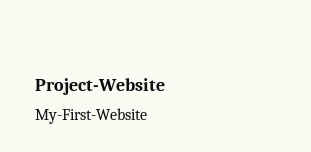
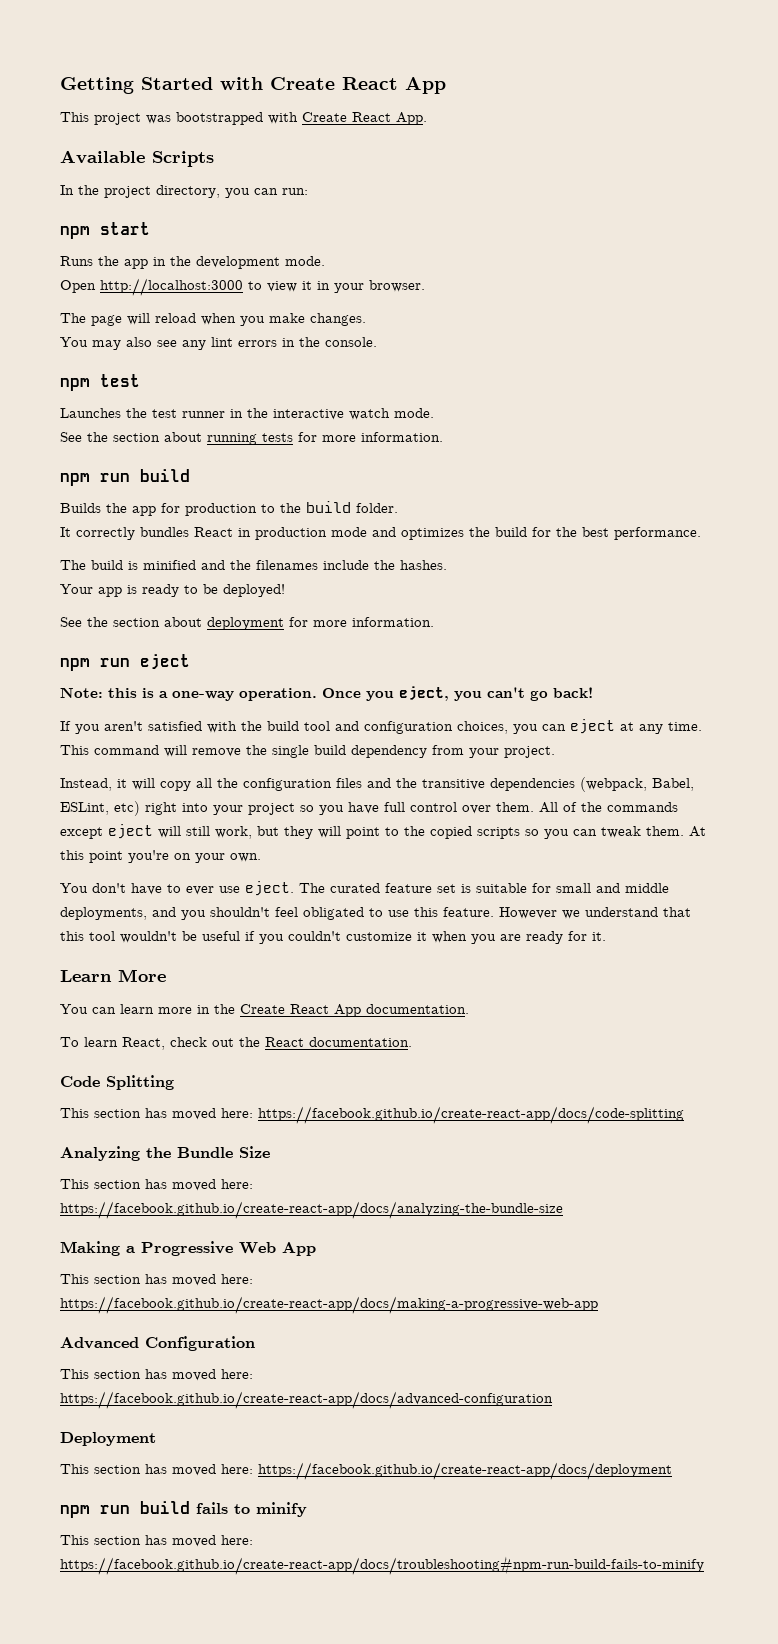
- Project-Website
- My-First-Website
+ Getting Started with Create React App
+ This project was bootstrapped with Create React App.
+ Available Scripts
+ In the project directory, you can run:
+ npm start
+ Runs the app in the development mode.
+ Open http://localhost:3000 to view it in your browser.
+ The page will reload when you make changes.
+ You may also see any lint errors in the console.
+ npm test
+ Launches the test runner in the interactive watch mode.
+ See the section about running tests for more information.
+ npm run build
+ Builds the app for production to the build folder.
+ It correctly bundles React in production mode and optimizes the build for the best performance.
+ The build is minified and the filenames include the hashes.
+ Your app is ready to be deployed!
+ See the section about deployment for more information.
+ npm run eject
+ Note: this is a one-way operation. Once you eject, you can't go back!
+ If you aren't satisfied with the build tool and configuration choices, you can eject at any time. This command will remove the single build dependency from your project.
+ Instead, it will copy all the configuration files and the transitive dependencies (webpack, Babel, ESLint, etc) right into your project so you have full control over them. All of the commands except eject will still work, but they will point to the copied scripts so you can tweak them. At this point you're on your own.
+ You don't have to ever use eject. The curated feature set is suitable for small and middle deployments, and you shouldn't feel obligated to use this feature. However we understand that this tool wouldn't be useful if you couldn't customize it when you are ready for it.
+ Learn More
+ You can learn more in the Create React App documentation.
+ To learn React, check out the React documentation.
+ Code Splitting
+ This section has moved here: https://facebook.github.io/create-react-app/docs/code-splitting
+ Analyzing the Bundle Size
+ This section has moved here: https://facebook.github.io/create-react-app/docs/analyzing-the-bundle-size
+ Making a Progressive Web App
+ This section has moved here: https://facebook.github.io/create-react-app/docs/making-a-progressive-web-app
+ Advanced Configuration
+ This section has moved here: https://facebook.github.io/create-react-app/docs/advanced-configuration
+ Deployment
+ This section has moved here: https://facebook.github.io/create-react-app/docs/deployment
+ npm run build fails to minify
+ This section has moved here: https://facebook.github.io/create-react-app/docs/troubleshooting#npm-run-build-fails-to-minify

